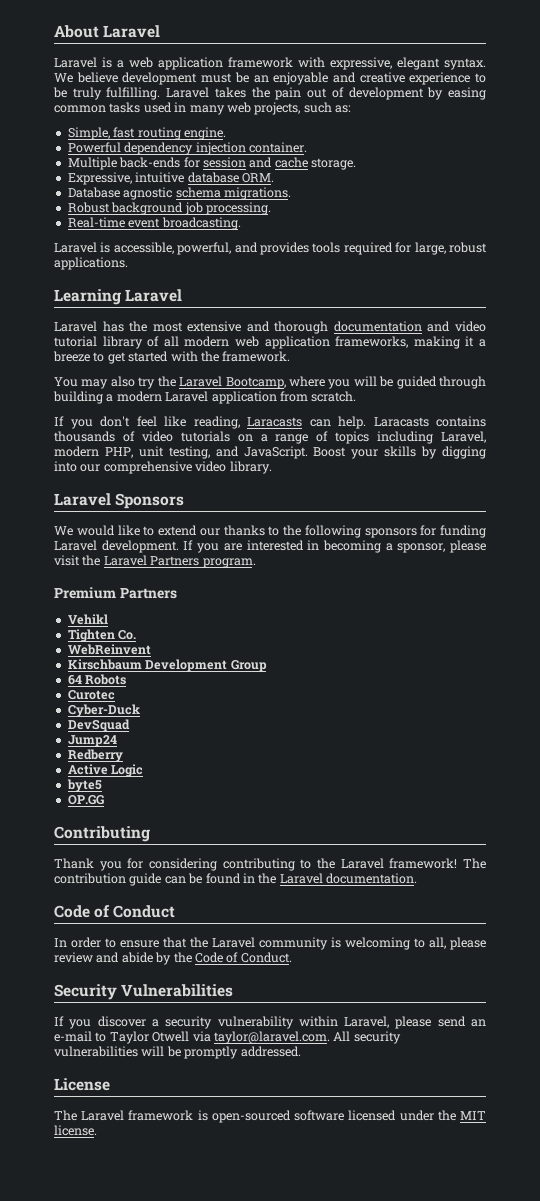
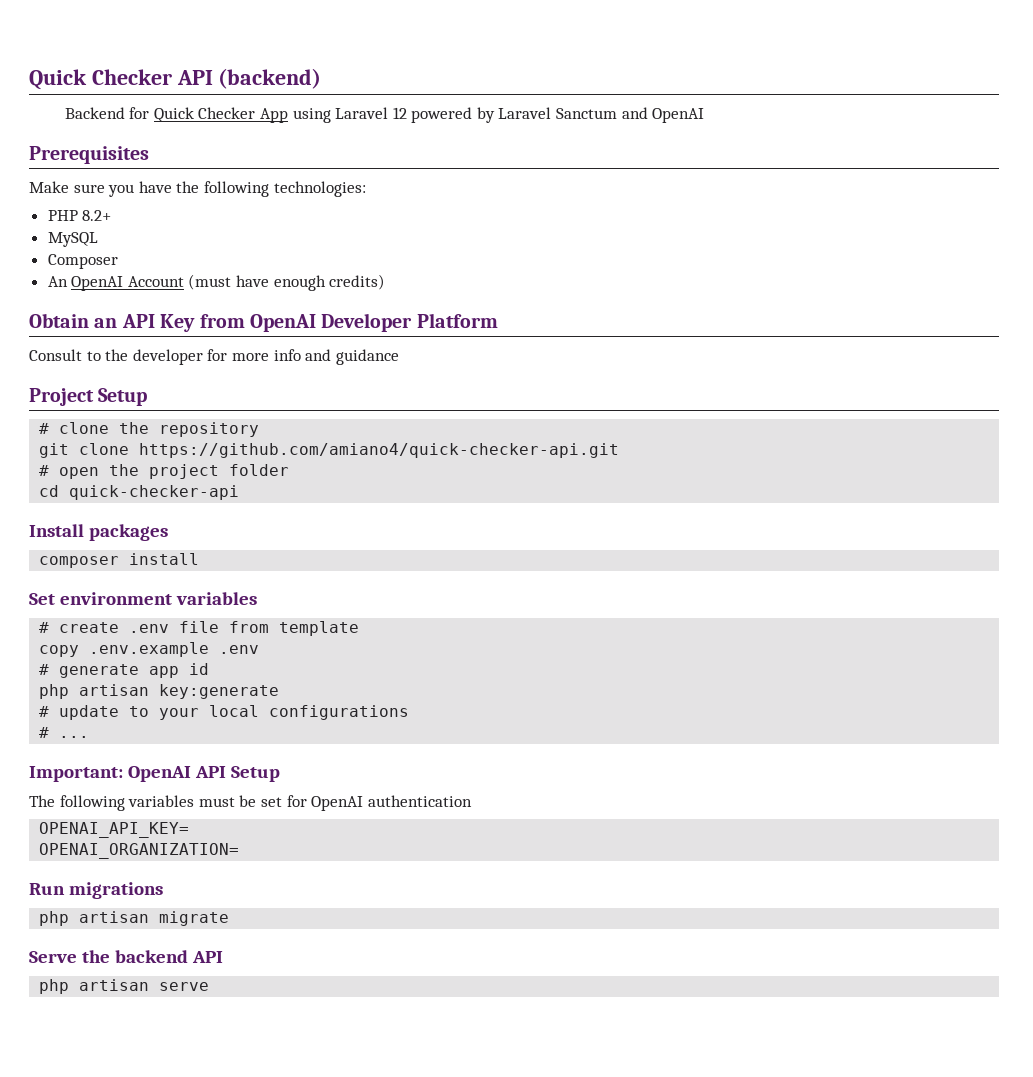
- About Laravel
- Laravel is a web application framework with expressive, elegant syntax. We believe development must be an enjoyable and creative experience to be truly fulfilling. Laravel takes the pain out of development by easing common tasks used in many web projects, such as:
- Simple, fast routing engine.
- Powerful dependency injection container.
- Multiple back-ends for session and cache storage.
- Expressive, intuitive database ORM.
- Database agnostic schema migrations.
- Robust background job processing.
- Real-time event broadcasting.
- Laravel is accessible, powerful, and provides tools required for large, robust applications.
- Learning Laravel
- Laravel has the most extensive and thorough documentation and video tutorial library of all modern web application frameworks, making it a breeze to get started with the framework.
- You may also try the Laravel Bootcamp, where you will be guided through building a modern Laravel application from scratch.
- If you don't feel like reading, Laracasts can help. Laracasts contains thousands of video tutorials on a range of topics including Laravel, modern PHP, unit testing, and JavaScript. Boost your skills by digging into our comprehensive video library.
- Laravel Sponsors
- We would like to extend our thanks to the following sponsors for funding Laravel development. If you are interested in becoming a sponsor, please visit the Laravel Partners program.
- Premium Partners
- Vehikl
- Tighten Co.
- WebReinvent
- Kirschbaum Development Group
- 64 Robots
- Curotec
- Cyber-Duck
- DevSquad
- Jump24
- Redberry
- Active Logic
- byte5
- OP.GG
- Contributing
- Thank you for considering contributing to the Laravel framework! The contribution guide can be found in the Laravel documentation.
- Code of Conduct
- In order to ensure that the Laravel community is welcoming to all, please review and abide by the Code of Conduct.
- Security Vulnerabilities
- If you discover a security vulnerability within Laravel, please send an e-mail to Taylor Otwell via taylor@laravel.com. All security vulnerabilities will be promptly addressed.
- License
- The Laravel framework is open-sourced software licensed under the MIT license.
+ Quick Checker API (backend)
+ Backend for Quick Checker App using Laravel 12 powered by Laravel Sanctum and OpenAI
+ Prerequisites
+ Make sure you have the following technologies:
+ PHP 8.2+
+ MySQL
+ Composer
+ An OpenAI Account (must have enough credits)
+ Obtain an API Key from OpenAI Developer Platform
+ Consult to the developer for more info and guidance
+ Project Setup
+ # clone the repository
+ git clone https://github.com/amiano4/quick-checker-api.git
+ # open the project folder
+ cd quick-checker-api
+ Install packages
+ composer install
+ Set environment variables
+ # create .env file from template
+ copy .env.example .env
+ # generate app id
+ php artisan key:generate
+ # update to your local configurations
+ # ...
+ Important: OpenAI API Setup
+ The following variables must be set for OpenAI authentication
+ OPENAI_API_KEY=
+ OPENAI_ORGANIZATION=
+ Run migrations
+ php artisan migrate
+ Serve the backend API
+ php artisan serve

